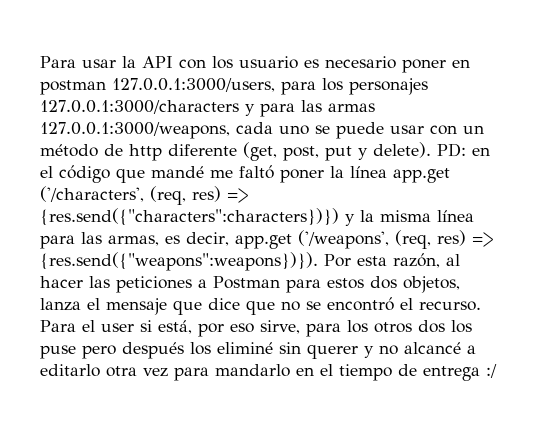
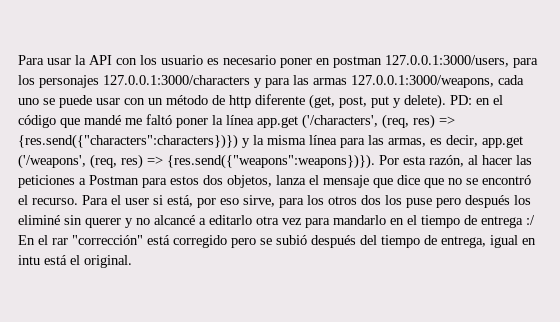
- Para el user si está, por eso sirve, para los otros dos los puse pero después los eliminé sin querer y no alcancé a editarlo otra vez para mandarlo en el tiempo de entrega :/
+ Para el user si está, por eso sirve, para los otros dos los puse pero después los eliminé sin querer y no alcancé a editarlo otra vez para mandarlo en el tiempo de entrega :/ En el rar "corrección" está corregido pero se subió después del tiempo de entrega, igual en intu está el original.

